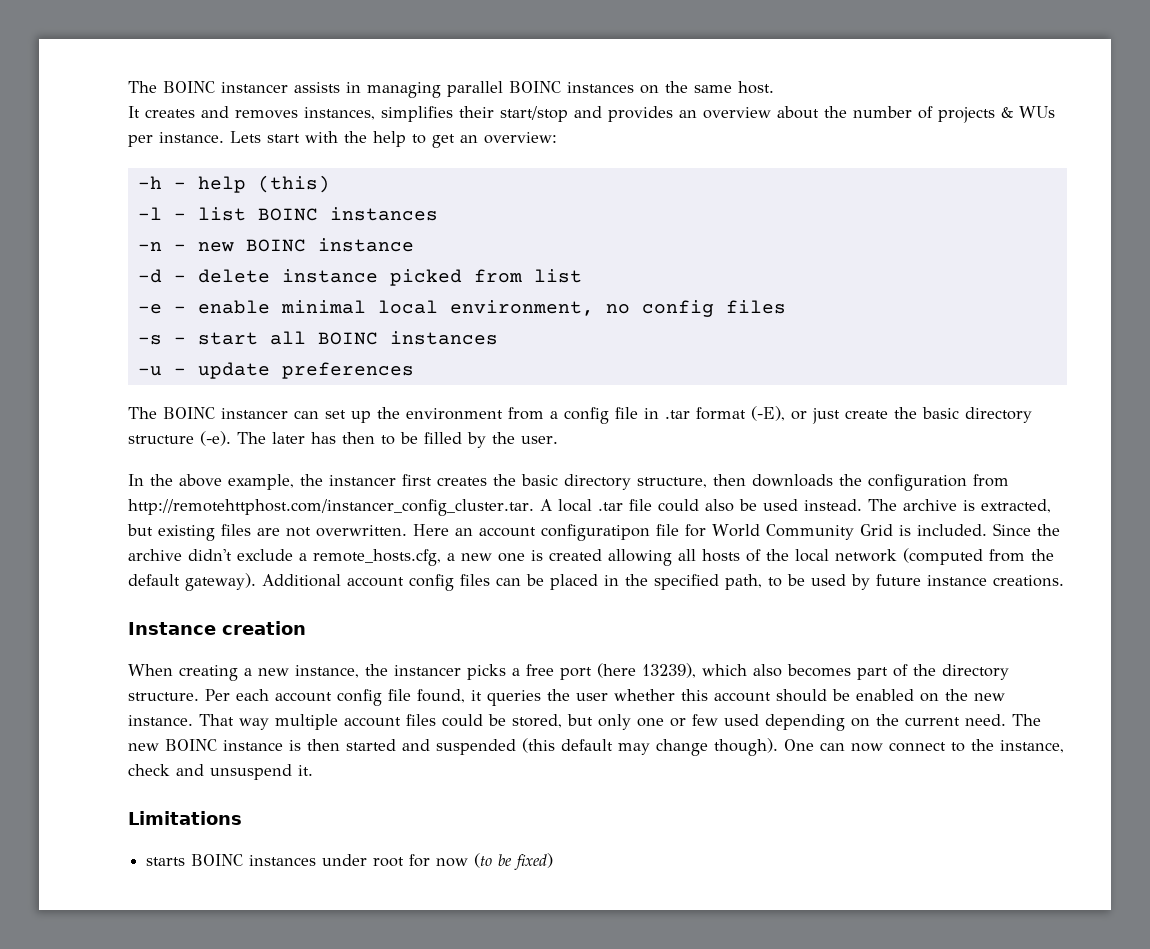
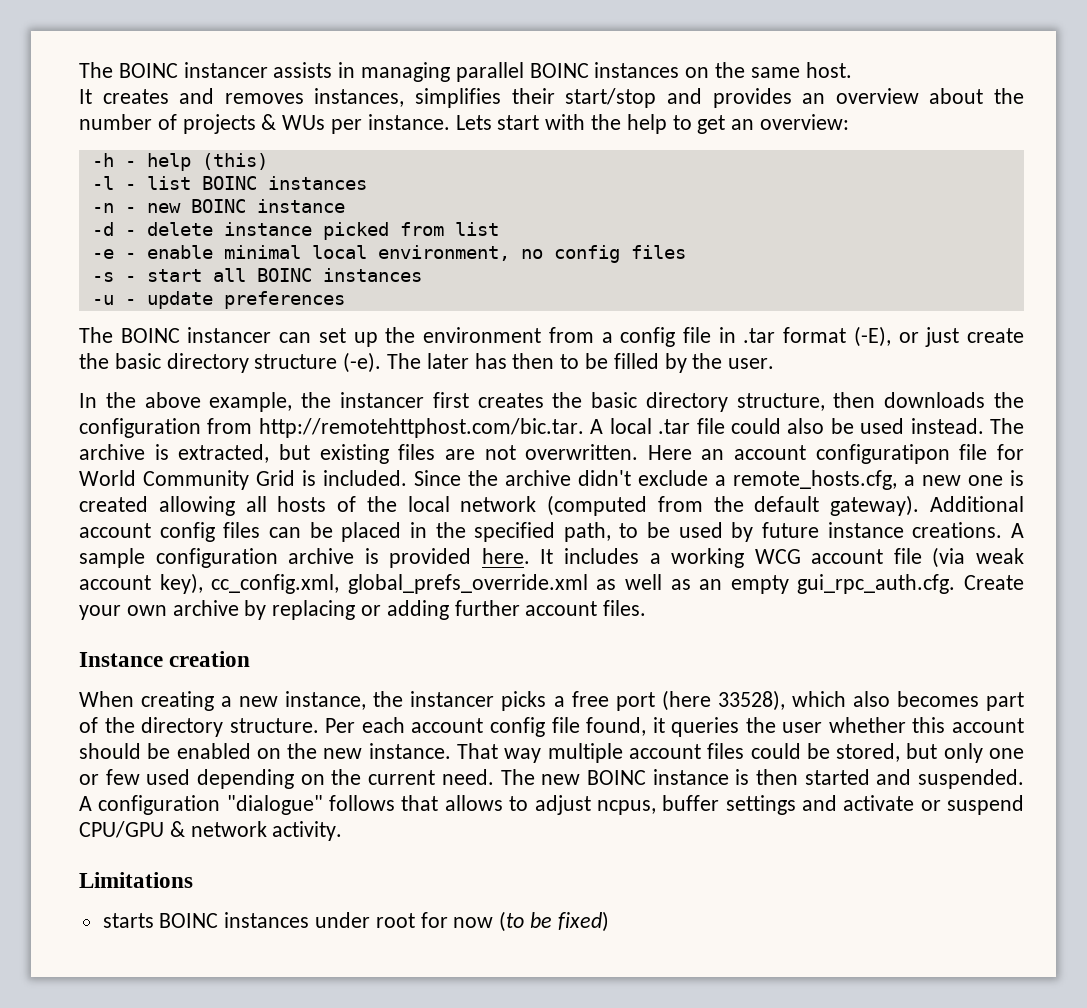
- In the above example, the instancer first creates the basic directory structure, then downloads the configuration from http://remotehttphost.com/instancer_config_cluster.tar. A local .tar file could also be used instead.
+ In the above example, the instancer first creates the basic directory structure, then downloads the configuration from http://remotehttphost.com/bic.tar. A local .tar file could also be used instead.
+ A sample configuration archive is provided here. It includes a working WCG account file (via weak account key), cc_config.xml, global_prefs_override.xml as well as an empty gui_rpc_auth.cfg. Create your own archive by replacing or adding further account files.
- When creating a new instance, the instancer picks a free port (here 13239), which also becomes part of the directory structure.
+ When creating a new instance, the instancer picks a free port (here 33528), which also becomes part of the directory structure.
- The new BOINC instance is then started and suspended (this default may change though). One can now connect to the instance, check and unsuspend it.
+ The new BOINC instance is then started and suspended. A configuration "dialogue" follows that allows to adjust ncpus, buffer settings and activate or suspend CPU/GPU & network activity.

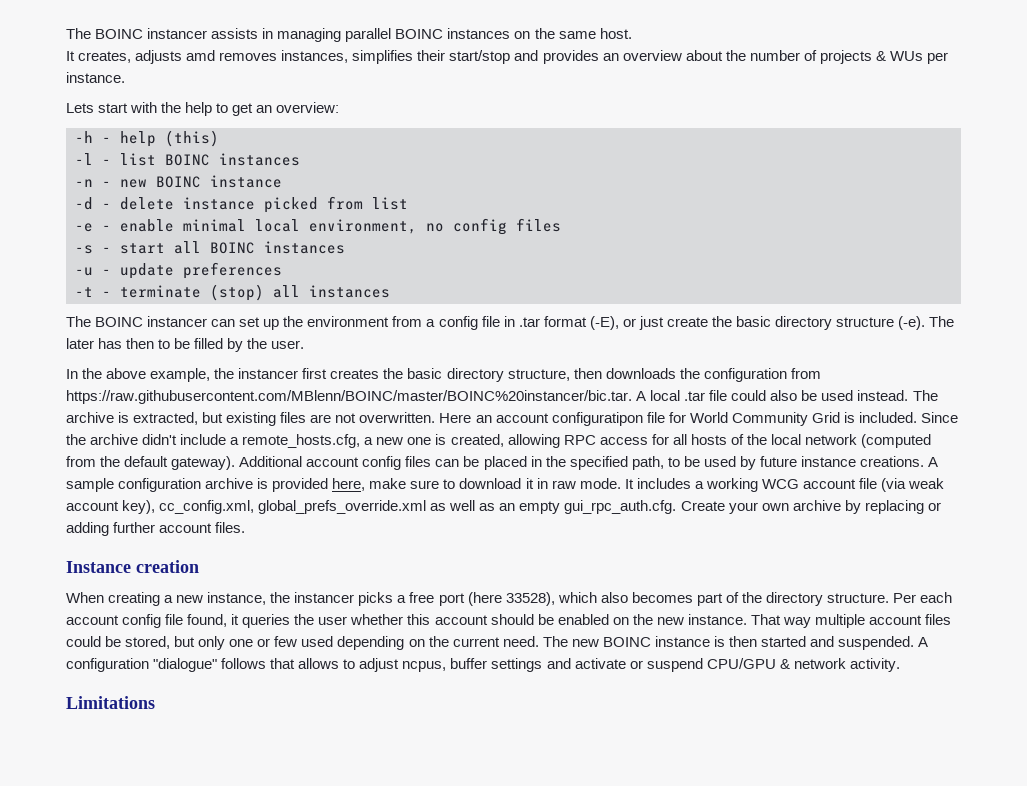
- It creates and removes instances, simplifies their start/stop and provides an overview about the number of projects & WUs per instance. Lets start with the help to get an overview:
+ It creates, adjusts amd removes instances, simplifies their start/stop and provides an overview about the number of projects & WUs per instance.
+ Lets start with the help to get an overview:
+ -t - terminate (stop) all instances
- In the above example, the instancer first creates the basic directory structure, then downloads the configuration from http://remotehttphost.com/bic.tar. A local .tar file could also be used instead.
+ In the above example, the instancer first creates the basic directory structure, then downloads the configuration from https://raw.githubusercontent.com/MBlenn/BOINC/master/BOINC%20instancer/bic.tar. A local .tar file could also be used instead.
- Since the archive didn't exclude a remote_hosts.cfg, a new one is created allowing all hosts of the local network (computed from the default gateway).
+ Since the archive didn't include a remote_hosts.cfg, a new one is created, allowing RPC access for all hosts of the local network (computed from the default gateway).
- A sample configuration archive is provided here.
+ A sample configuration archive is provided here, make sure to download it in raw mode.
- starts BOINC instances under root for now (to be fixed)

